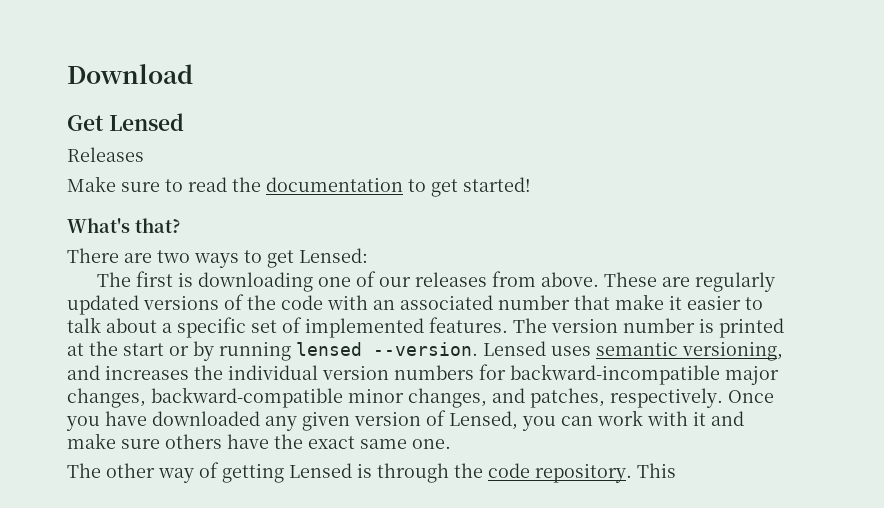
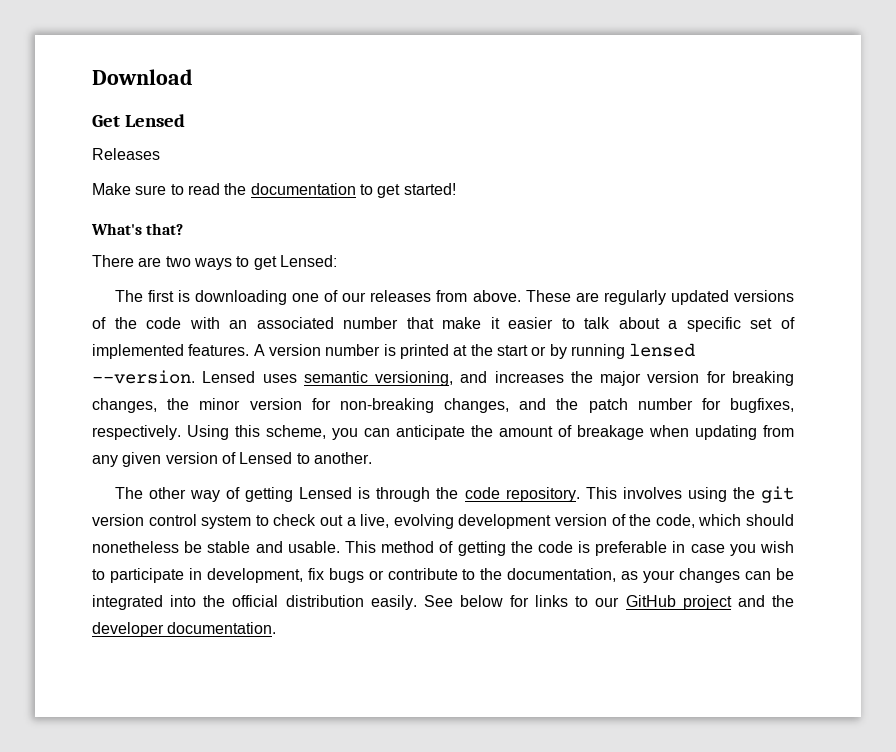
- The version number is printed at the start or by running lensed --version.
+ A version number is printed at the start or by running lensed --version.
- Lensed uses semantic versioning, and increases the individual version numbers for backward-incompatible major changes, backward-compatible minor changes, and patches, respectively. Once you have downloaded any given version of Lensed, you can work with it and make sure others have the exact same one.
+ Lensed uses semantic versioning, and increases the major version for breaking changes, the minor version for non-breaking changes, and the patch number for bugfixes, respectively. Using this scheme, you can anticipate the amount of breakage when updating from any given version of Lensed to another.
- This
+ This involves using the git version control system to check out a live, evolving development version of the code, which should nonetheless be stable and usable. This method of getting the code is preferable in case you wish to participate in development, fix bugs or contribute to the documentation, as your changes can be integrated into the official distribution easily. See below for links to our GitHub project and the developer documentation.

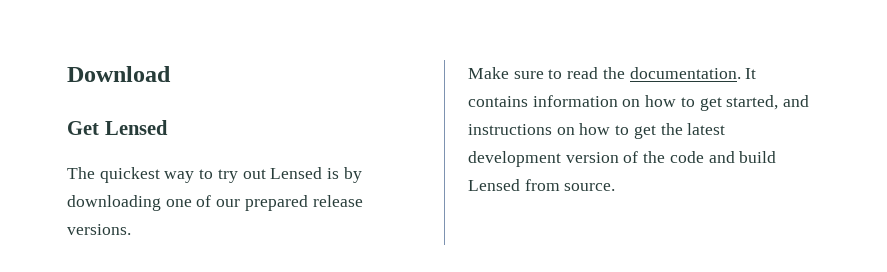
- Releases
+ The quickest way to try out Lensed is by downloading one of our prepared release versions.
- Make sure to read the documentation to get started!
- What's that?
- There are two ways to get Lensed:
- The first is downloading one of our releases from above. These are regularly updated versions of the code with an associated number that make it easier to talk about a specific set of implemented features. A version number is printed at the start or by running lensed --version. Lensed uses semantic versioning, and increases the major version for breaking changes, the minor version for non-breaking changes, and the patch number for bugfixes, respectively. Using this scheme, you can anticipate the amount of breakage when updating from any given version of Lensed to another.
- The other way of getting Lensed is through the code repository. This involves using the git version control system to check out a live, evolving development version of the code, which should nonetheless be stable and usable. This method of getting the code is preferable in case you wish to participate in development, fix bugs or contribute to the documentation, as your changes can be integrated into the official distribution easily. See below for links to our GitHub project and the developer documentation.
+ Make sure to read the documentation. It contains information on how to get started, and instructions on how to get the latest development version of the code and build Lensed from source.

